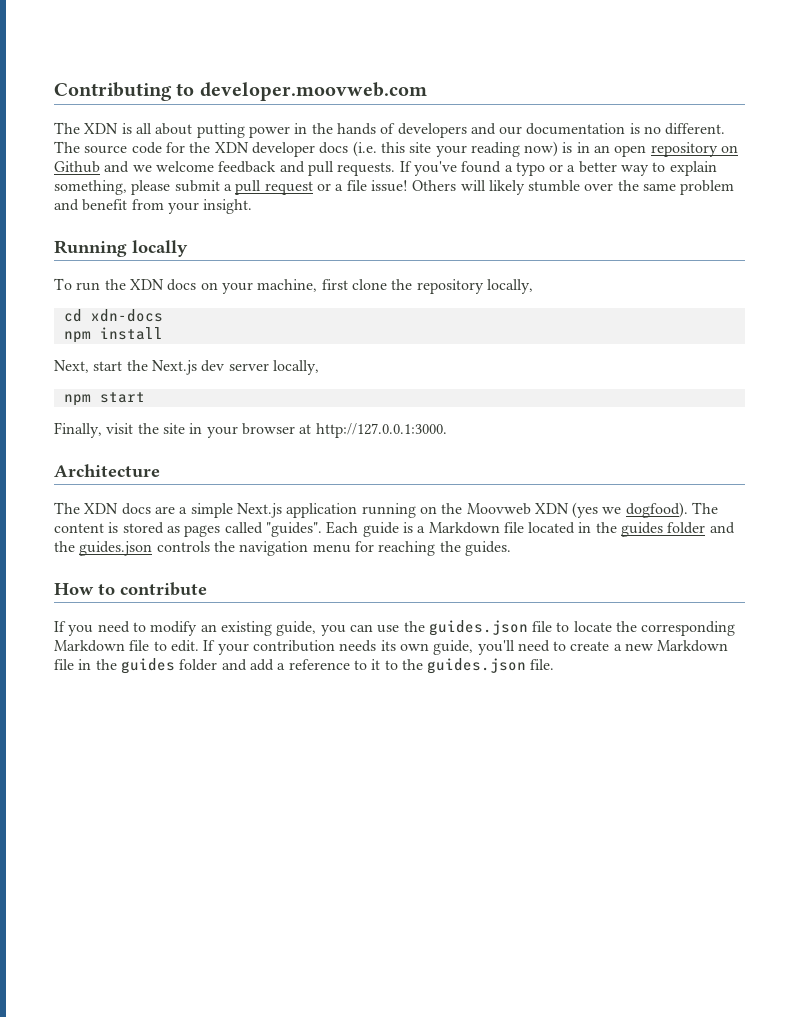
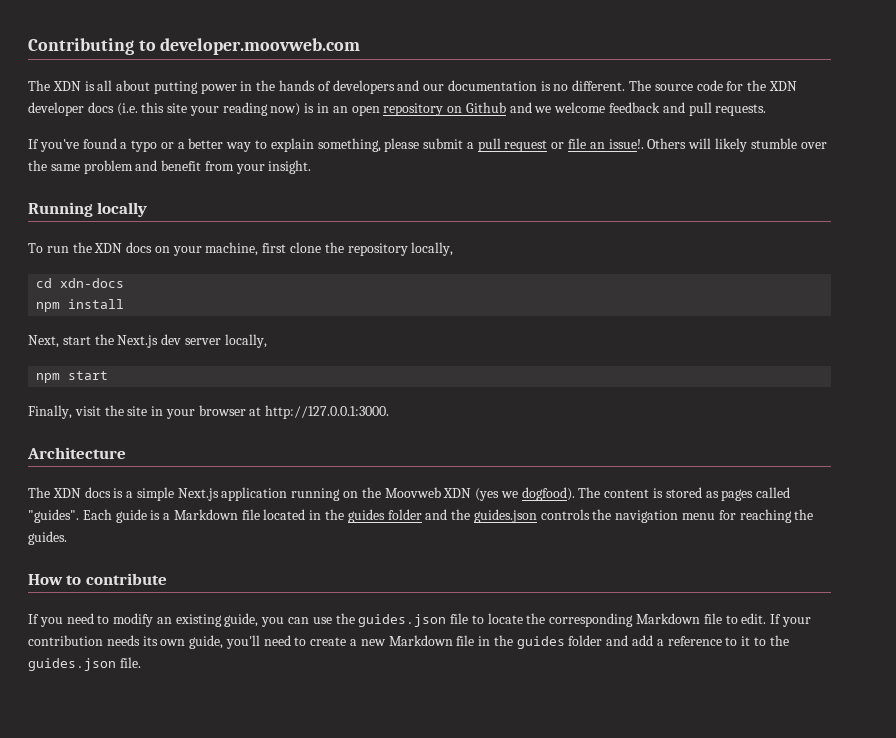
- The source code for the XDN developer docs (i.e. this site your reading now) is in an open repository on Github and we welcome feedback and pull requests. If you've found a typo or a better way to explain something, please submit a pull request or a file issue!
+ The source code for the XDN developer docs (i.e. this site your reading now) is in an open repository on Github and we welcome feedback and pull requests.
+ If you've found a typo or a better way to explain something, please submit a pull request or file an issue!.
- The XDN docs are a simple Next.js application running on the Moovweb XDN (yes we dogfood).
+ The XDN docs is a simple Next.js application running on the Moovweb XDN (yes we dogfood).

